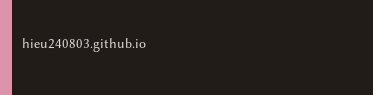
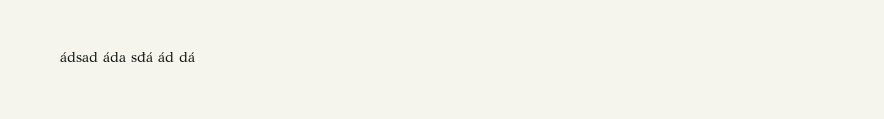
- hieu240803.github.io
+ ádsad áda sđá ád dá

